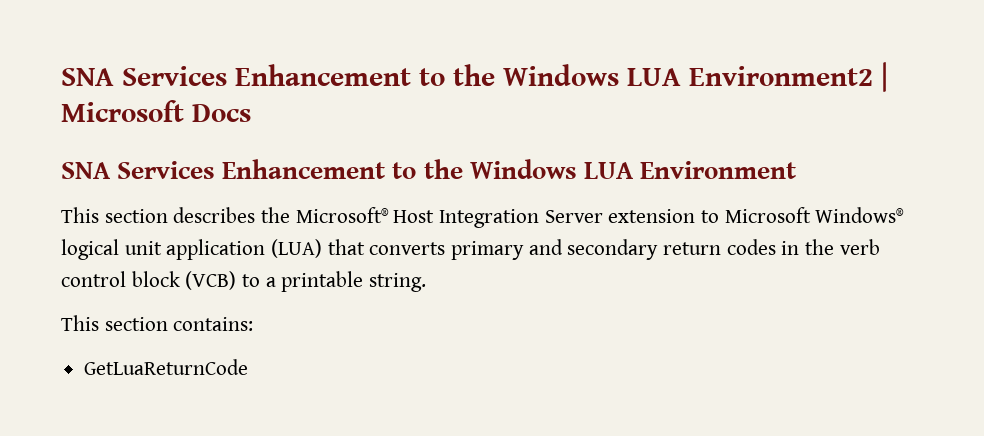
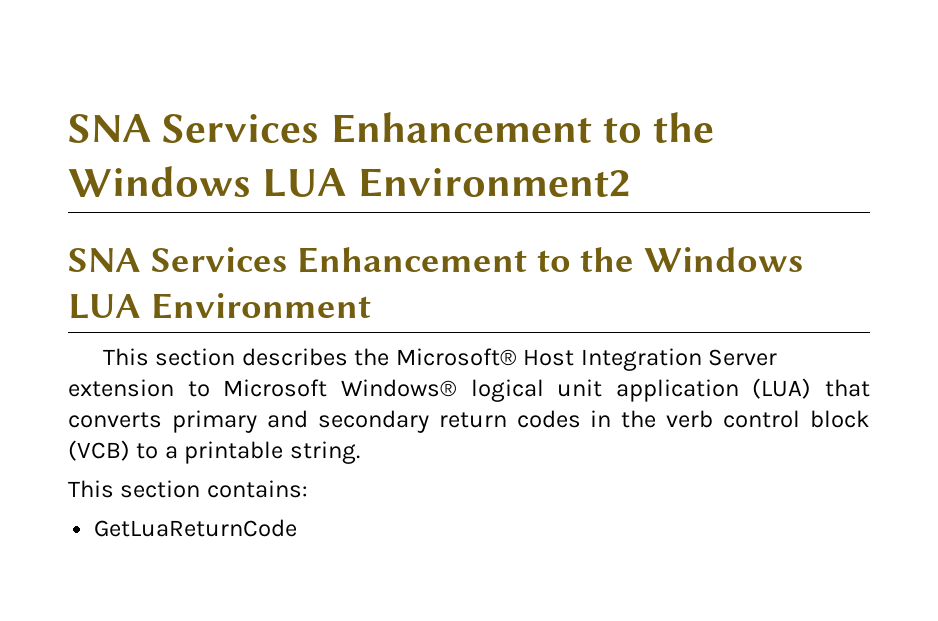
- SNA Services Enhancement to the Windows LUA Environment2 | Microsoft Docs
+ SNA Services Enhancement to the Windows LUA Environment2

